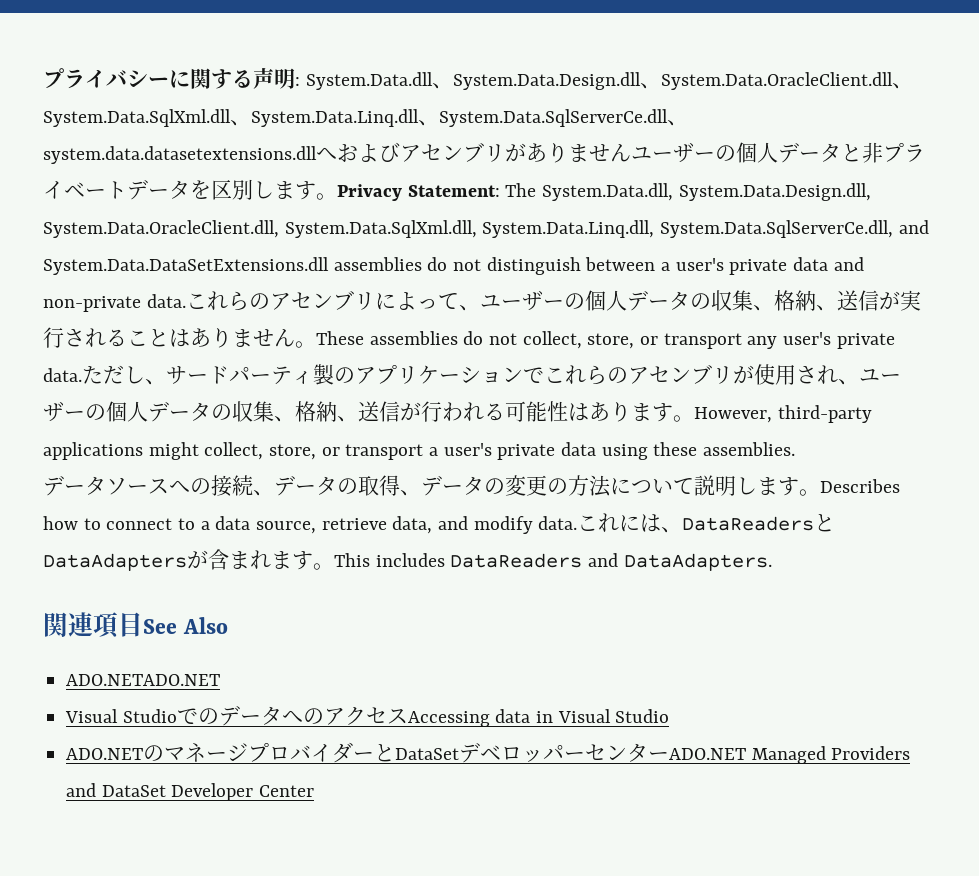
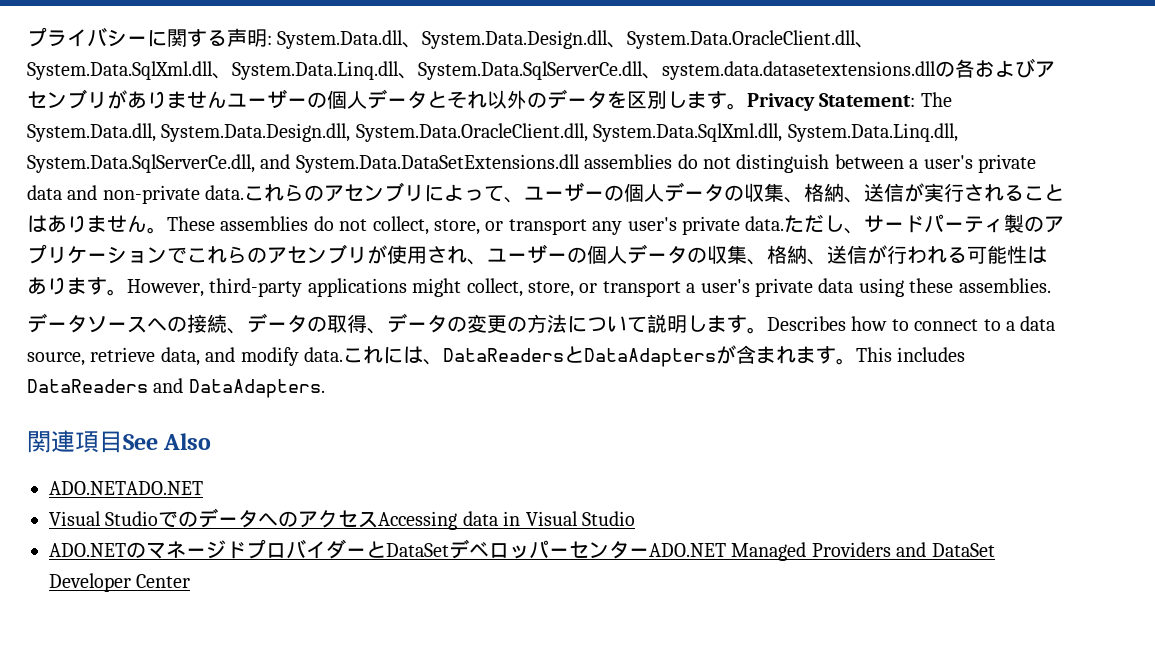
- プライバシーに関する声明: System.Data.dll、System.Data.Design.dll、System.Data.OracleClient.dll、System.Data.SqlXml.dll、System.Data.Linq.dll、System.Data.SqlServerCe.dll、system.data.datasetextensions.dllへおよびアセンブリがありませんユーザーの個人データと非プライベートデータを区別します。
+ プライバシーに関する声明: System.Data.dll、System.Data.Design.dll、System.Data.OracleClient.dll、System.Data.SqlXml.dll、System.Data.Linq.dll、System.Data.SqlServerCe.dll、system.data.datasetextensions.dllの各およびアセンブリがありませんユーザーの個人データとそれ以外のデータを区別します。
- ADO.NETのマネージプロバイダーとDataSetデベロッパーセンターADO.NET Managed Providers and DataSet Developer Center
+ ADO.NETのマネージドプロバイダーとDataSetデベロッパーセンターADO.NET Managed Providers and DataSet Developer Center

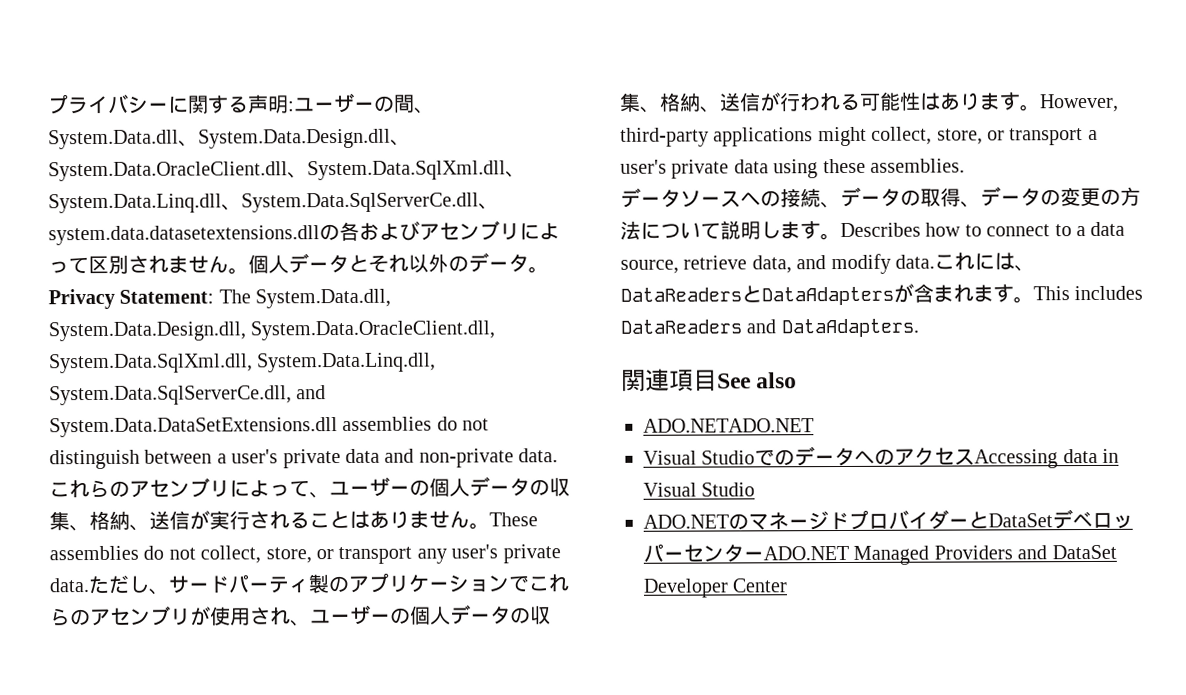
- プライバシーに関する声明: System.Data.dll、System.Data.Design.dll、System.Data.OracleClient.dll、System.Data.SqlXml.dll、System.Data.Linq.dll、System.Data.SqlServerCe.dll、system.data.datasetextensions.dllの各およびアセンブリがありませんユーザーの個人データとそれ以外のデータを区別します。
+ プライバシーに関する声明:ユーザーの間、System.Data.dll、System.Data.Design.dll、System.Data.OracleClient.dll、System.Data.SqlXml.dll、System.Data.Linq.dll、System.Data.SqlServerCe.dll、system.data.datasetextensions.dllの各およびアセンブリによって区別されません。個人データとそれ以外のデータ。
- 関連項目See Also
+ 関連項目See also

